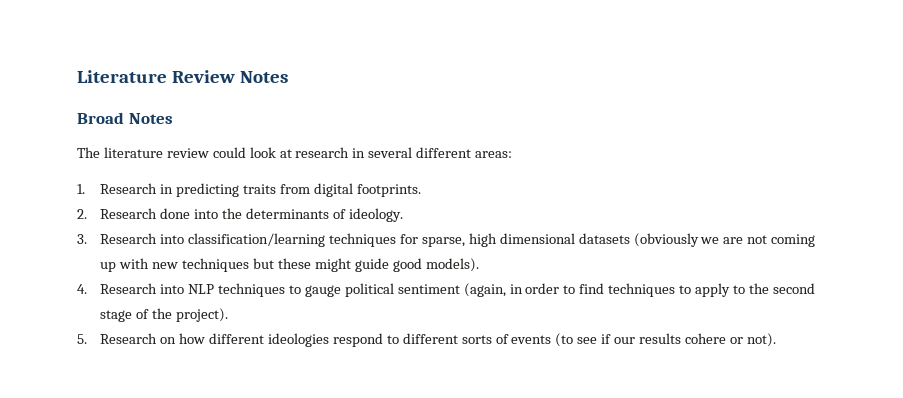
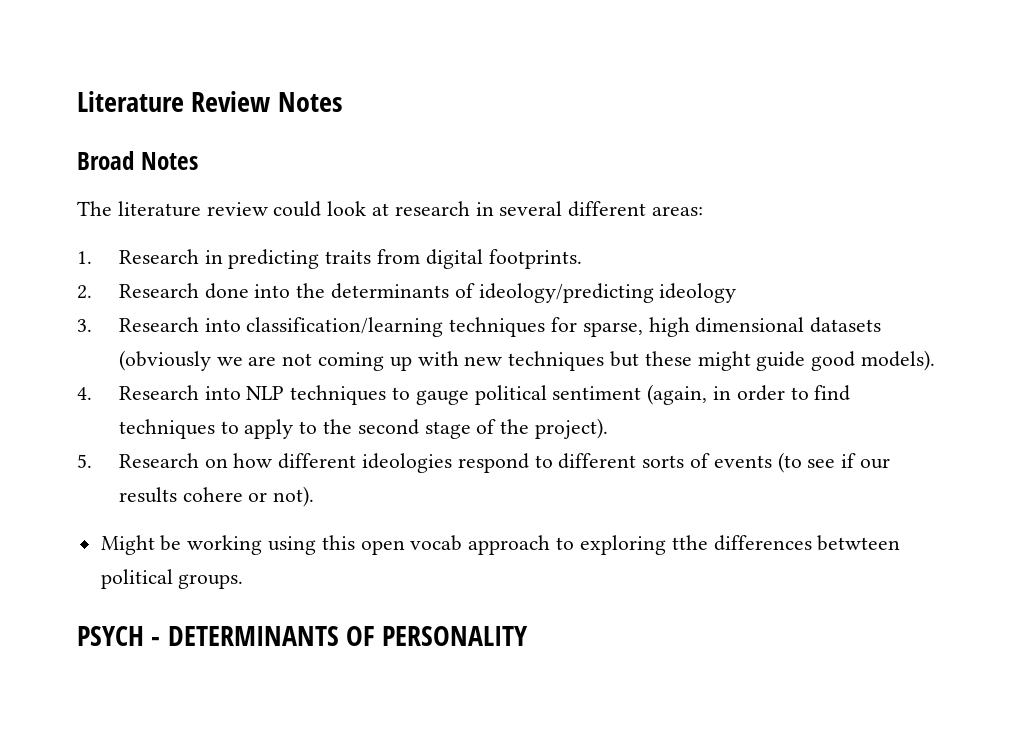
- 2. Research done into the determinants of ideology.
+ 2. Research done into the determinants of ideology/predicting ideology
+ Might be working using this open vocab approach to exploring tthe differences betwteen political groups.
+ PSYCH - DETERMINANTS OF PERSONALITY

